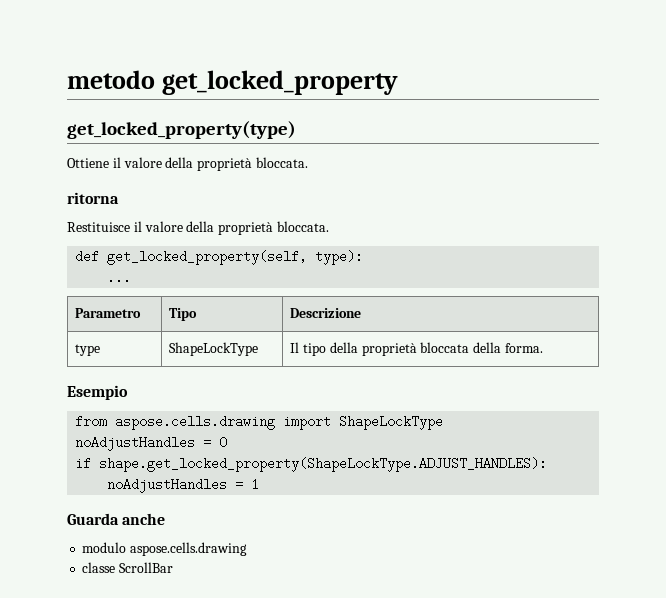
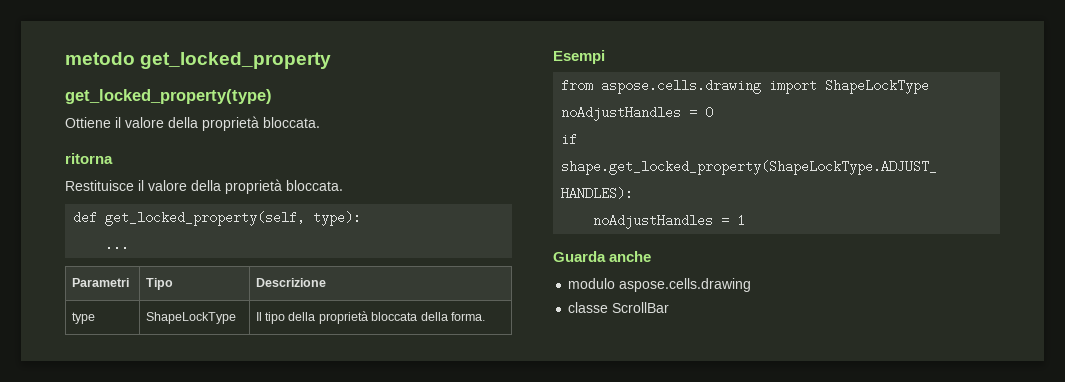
- Parametro | Tipo | Descrizione
+ Parametri | Tipo | Descrizione
- Esempio
+ Esempi

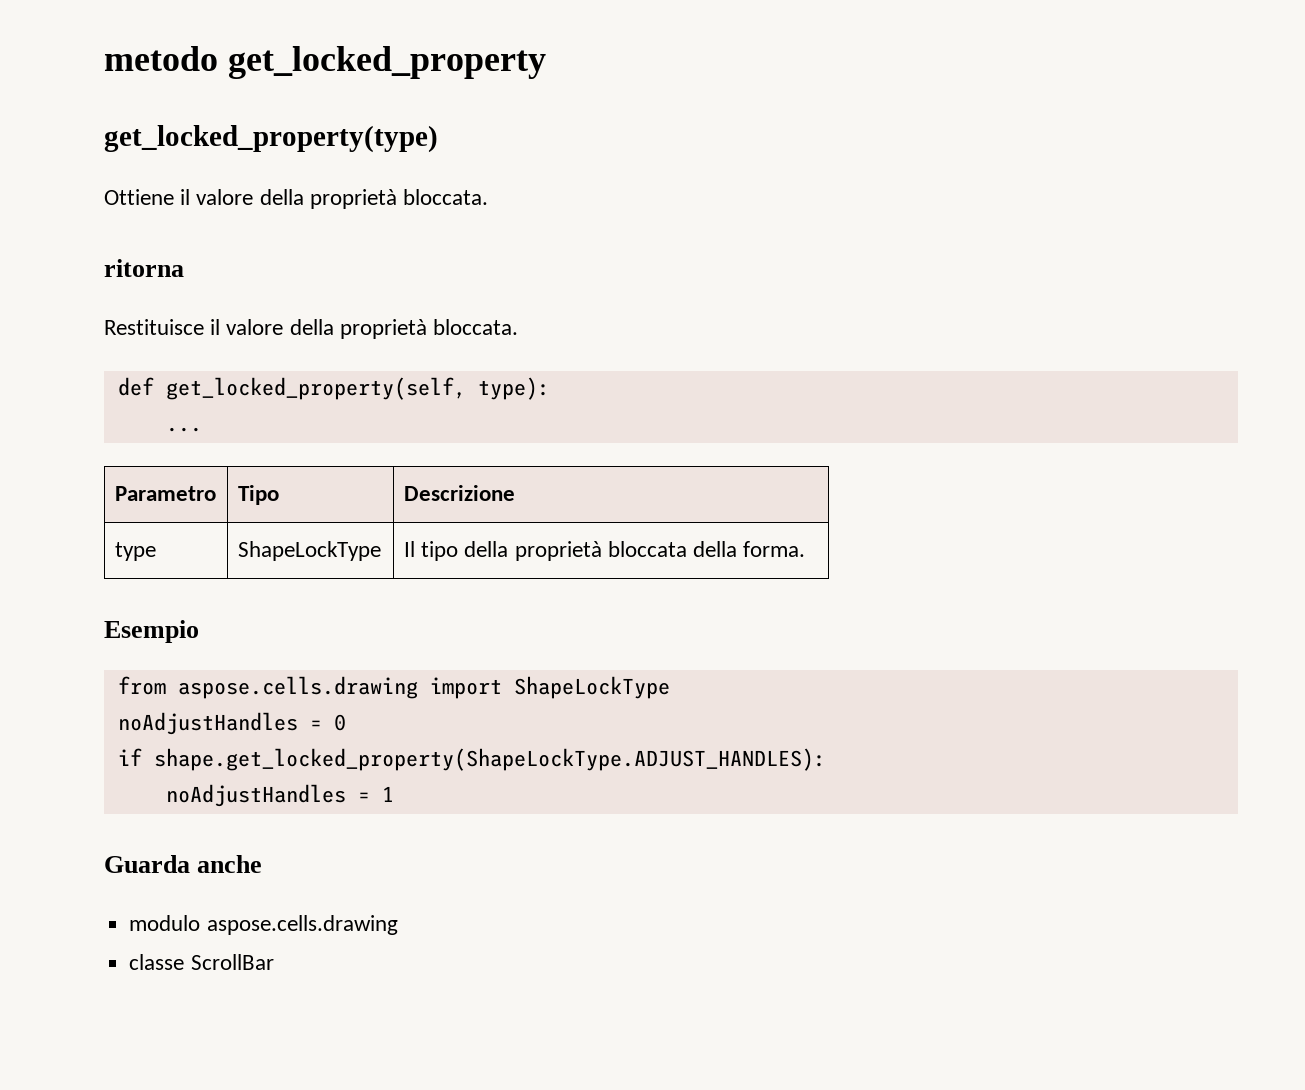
- Parametri | Tipo | Descrizione
+ Parametro | Tipo | Descrizione
- Esempi
+ Esempio

